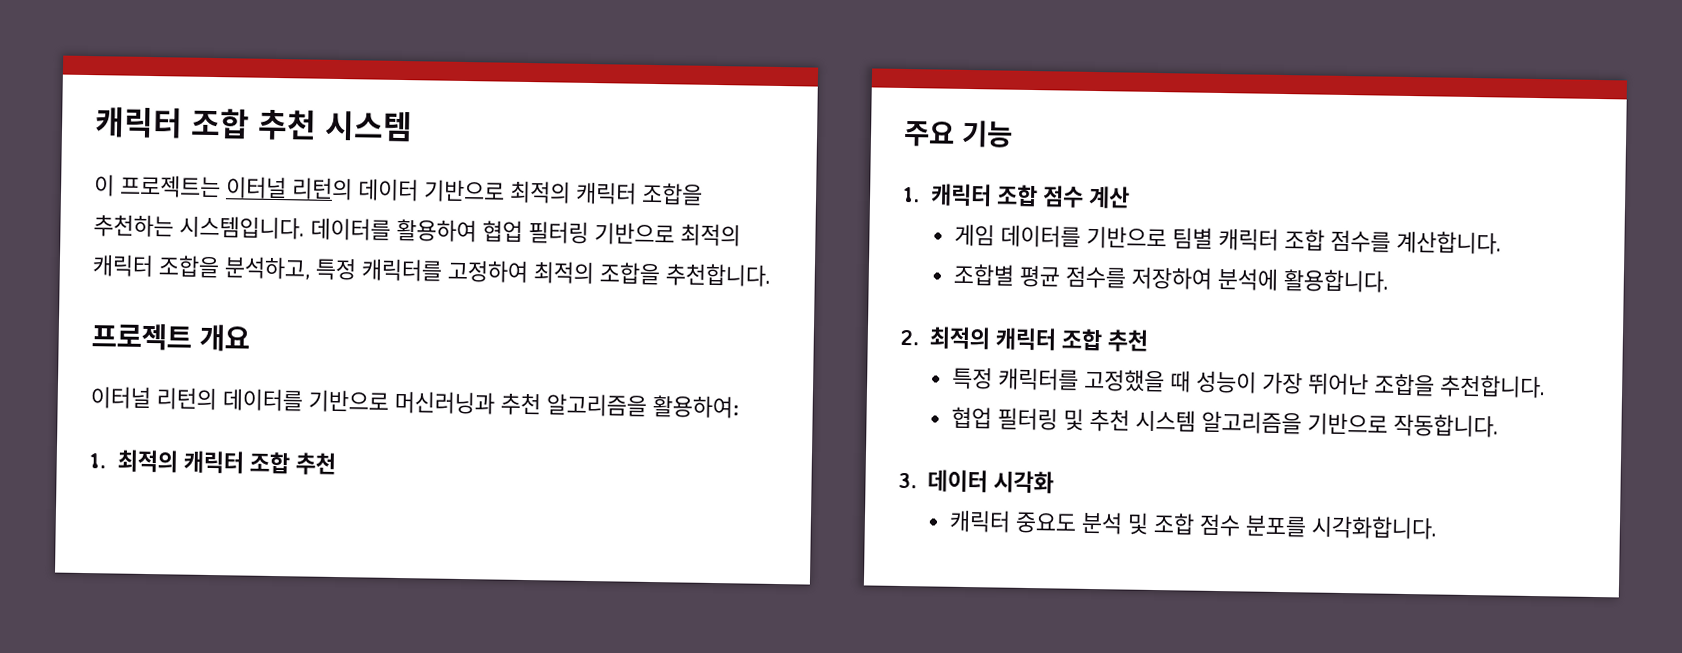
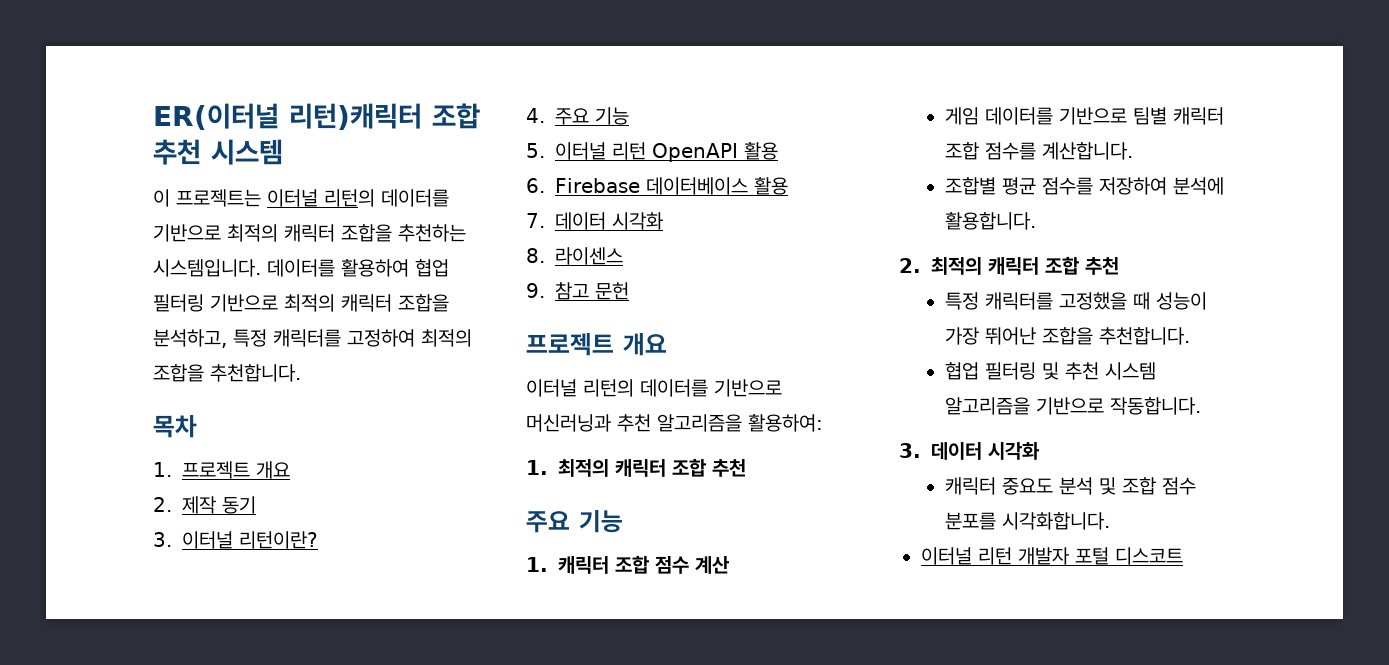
- 캐릭터 조합 추천 시스템
+ ER(이터널 리턴)캐릭터 조합 추천 시스템
- 이 프로젝트는 이터널 리턴의 데이터 기반으로 최적의 캐릭터 조합을 추천하는 시스템입니다.
+ 이 프로젝트는 이터널 리턴의 데이터를 기반으로 최적의 캐릭터 조합을 추천하는 시스템입니다.
+ 목차
+ 1. 프로젝트 개요
+ 2. 제작 동기
+ 3. 이터널 리턴이란?
+ 4. 주요 기능
+ 5. 이터널 리턴 OpenAPI 활용
+ 6. Firebase 데이터베이스 활용
+ 7. 데이터 시각화
+ 8. 라이센스
+ 9. 참고 문헌
+ 이터널 리턴 개발자 포털 디스코트

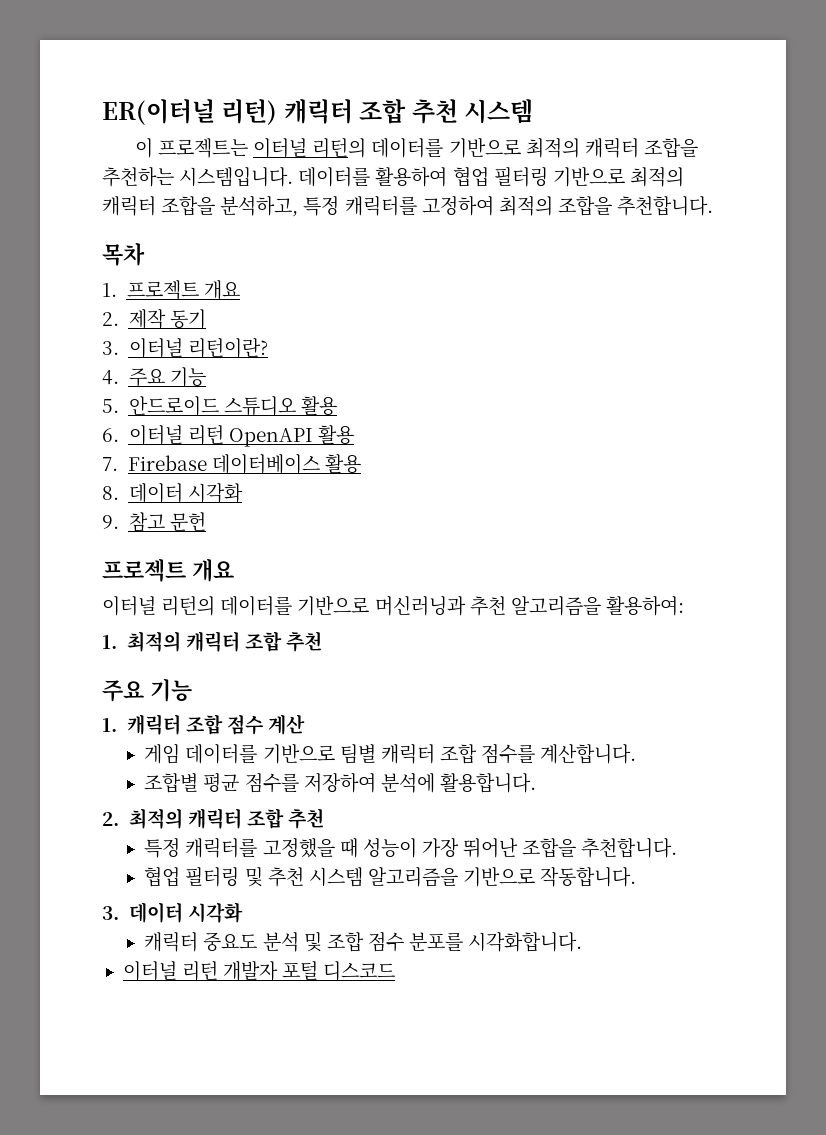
- ER(이터널 리턴)캐릭터 조합 추천 시스템
+ ER(이터널 리턴) 캐릭터 조합 추천 시스템
- 5. 이터널 리턴 OpenAPI 활용
+ 5. 안드로이드 스튜디오 활용
+ 6. 이터널 리턴 OpenAPI 활용
- 6. Firebase 데이터베이스 활용
+ 7. Firebase 데이터베이스 활용
- 7. 데이터 시각화
- 8. 라이센스
+ 8. 데이터 시각화
- 이터널 리턴 개발자 포털 디스코트
+ 이터널 리턴 개발자 포털 디스코드

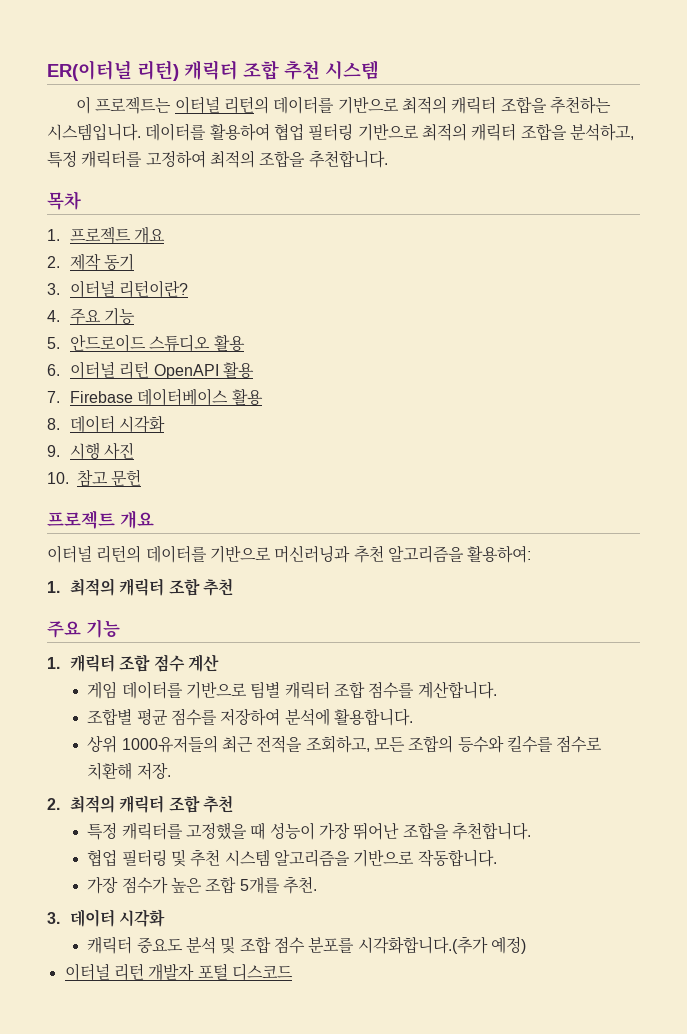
- 9. 참고 문헌
+ 9. 시행 사진
+ 10. 참고 문헌
+ 상위 1000유저들의 최근 전적을 조회하고, 모든 조합의 등수와 킬수를 점수로 치환해 저장.
+ 가장 점수가 높은 조합 5개를 추천.
- 캐릭터 중요도 분석 및 조합 점수 분포를 시각화합니다.
+ 캐릭터 중요도 분석 및 조합 점수 분포를 시각화합니다.(추가 예정)

